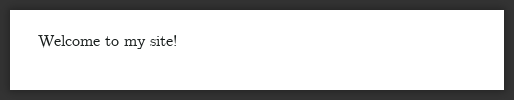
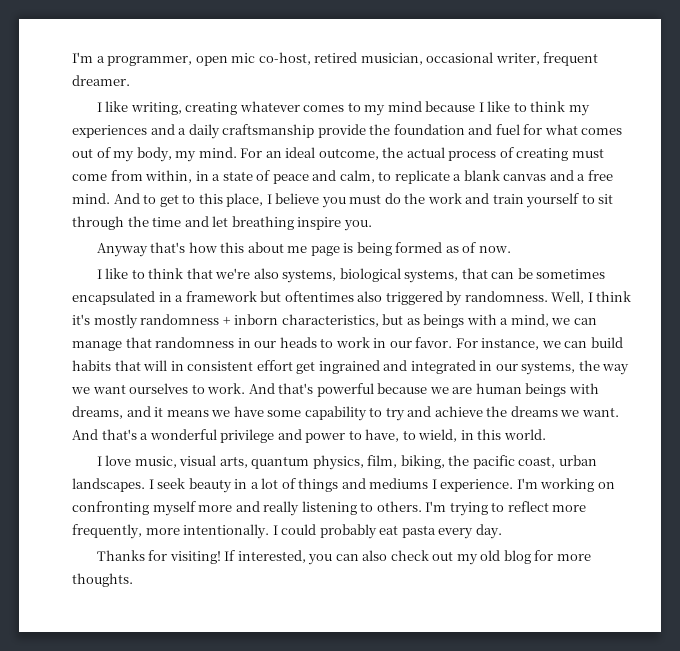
- Welcome to my site!
+ I'm a programmer, open mic co-host, retired musician, occasional writer, frequent dreamer.
+ I like writing, creating whatever comes to my mind because I like to think my experiences and a daily craftsmanship provide the foundation and fuel for what comes out of my body, my mind. For an ideal outcome, the actual process of creating must come from within, in a state of peace and calm, to replicate a blank canvas and a free mind. And to get to this place, I believe you must do the work and train yourself to sit through the time and let breathing inspire you.
+ Anyway that's how this about me page is being formed as of now.
+ I like to think that we're also systems, biological systems, that can be sometimes encapsulated in a framework but oftentimes also triggered by randomness. Well, I think it's mostly randomness + inborn characteristics, but as beings with a mind, we can manage that randomness in our heads to work in our favor. For instance, we can build habits that will in consistent effort get ingrained and integrated in our systems, the way we want ourselves to work. And that's powerful because we are human beings with dreams, and it means we have some capability to try and achieve the dreams we want. And that's a wonderful privilege and power to have, to wield, in this world.
+ I love music, visual arts, quantum physics, film, biking, the pacific coast, urban landscapes. I seek beauty in a lot of things and mediums I experience. I'm working on confronting myself more and really listening to others. I'm trying to reflect more frequently, more intentionally. I could probably eat pasta every day.
+ Thanks for visiting! If interested, you can also check out my old blog for more thoughts.

